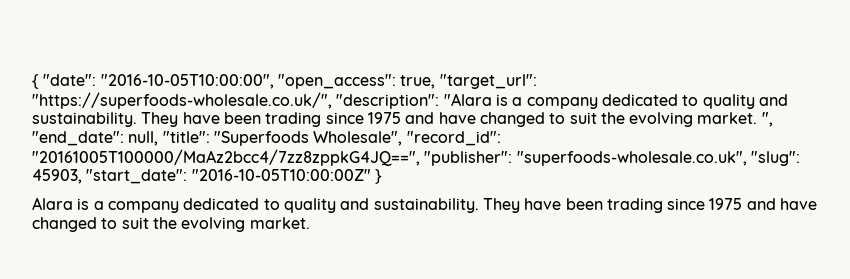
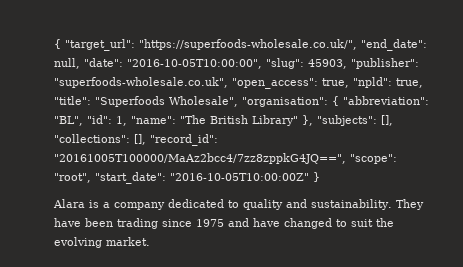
- { "date": "2016-10-05T10:00:00", "open_access": true, "target_url": "https://superfoods-wholesale.co.uk/", "description": "Alara is a company dedicated to quality and sustainability. They have been trading since 1975 and have changed to suit the evolving market. ", "end_date": null, "title": "Superfoods Wholesale", "record_id": "20161005T100000/MaAz2bcc4/7zz8zppkG4JQ==", "publisher": "superfoods-wholesale.co.uk", "slug": 45903, "start_date": "2016-10-05T10:00:00Z" }
+ { "target_url": "https://superfoods-wholesale.co.uk/", "end_date": null, "date": "2016-10-05T10:00:00", "slug": 45903, "publisher": "superfoods-wholesale.co.uk", "open_access": true, "npld": true, "title": "Superfoods Wholesale", "organisation": { "abbreviation": "BL", "id": 1, "name": "The British Library" }, "subjects": [], "collections": [], "record_id": "20161005T100000/MaAz2bcc4/7zz8zppkG4JQ==", "scope": "root", "start_date": "2016-10-05T10:00:00Z" }

